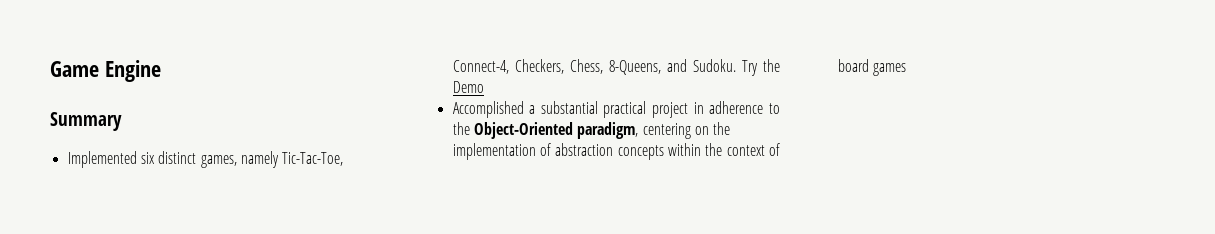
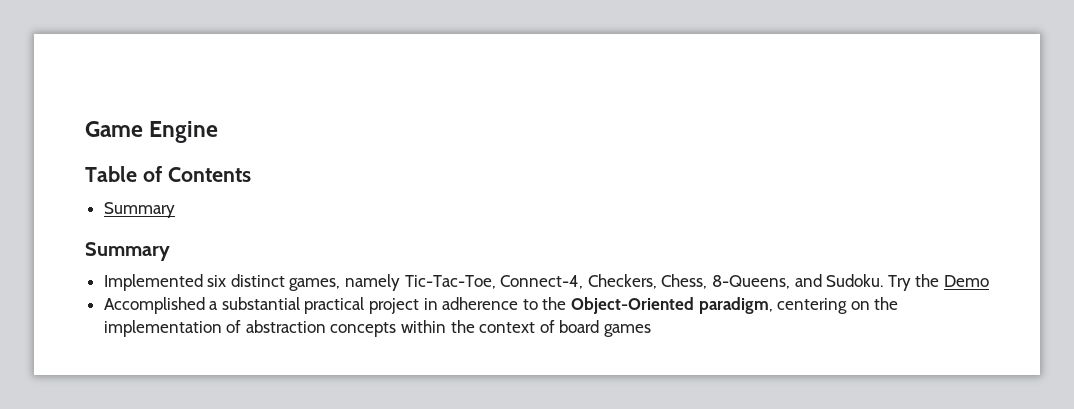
+ Table of Contents
+ Summary

